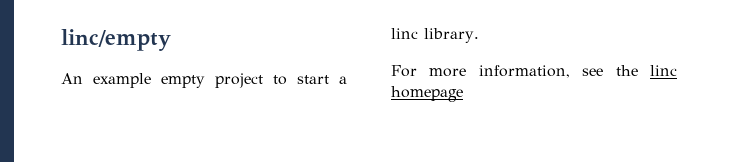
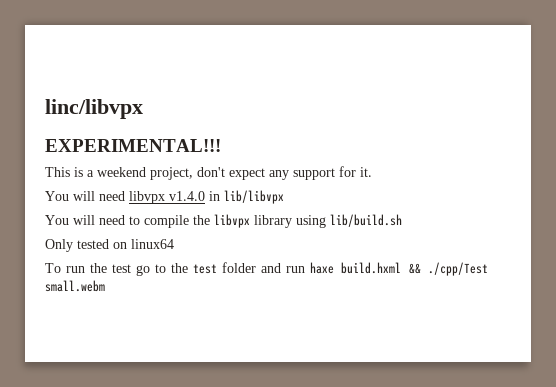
- linc/empty
- An example empty project to start a linc library.
- For more information, see the linc homepage
+ linc/libvpx
+ EXPERIMENTAL!!!
+ This is a weekend project, don't expect any support for it.
+ You will need libvpx v1.4.0 in lib/libvpx
+ You will need to compile the libvpx library using lib/build.sh
+ Only tested on linux64
+ To run the test go to the test folder and run haxe build.hxml && ./cpp/Test small.webm

